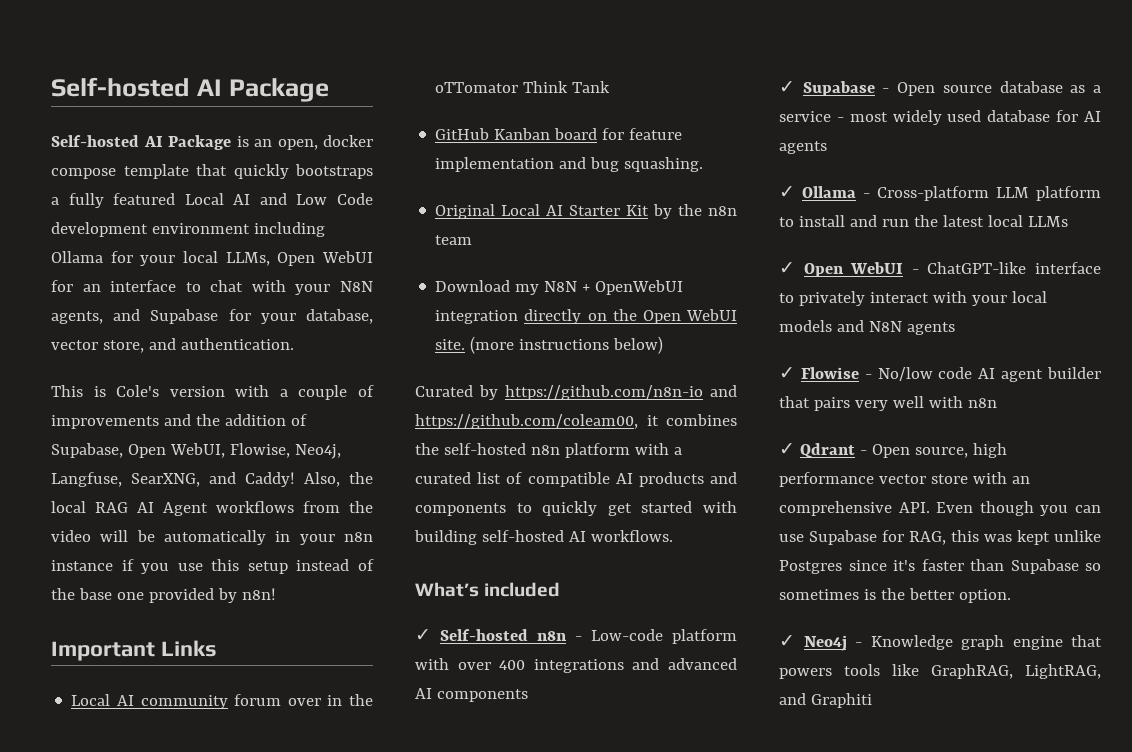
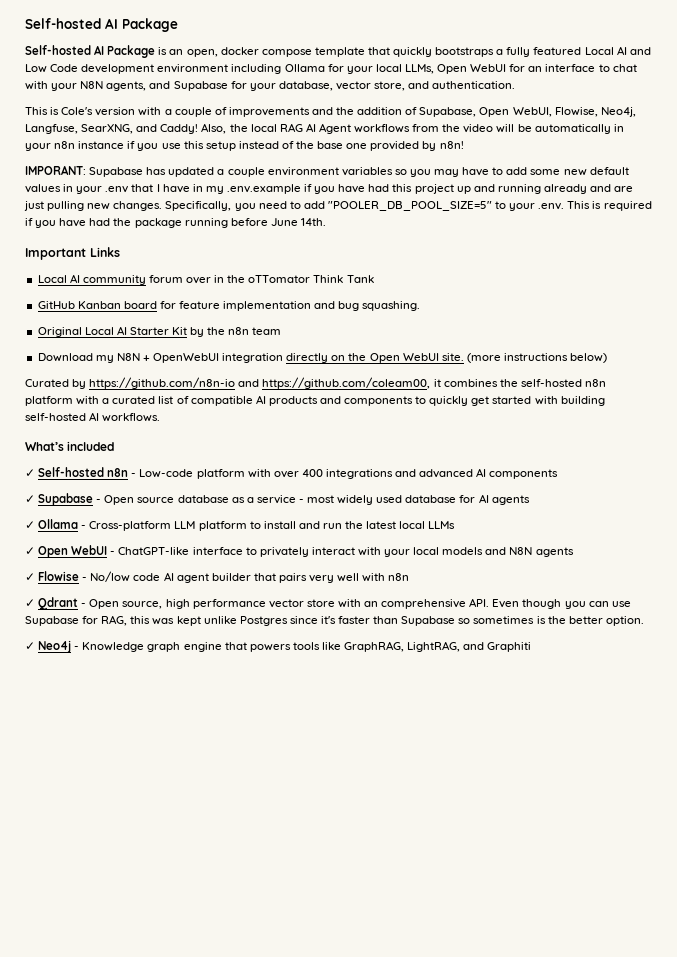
+ IMPORANT: Supabase has updated a couple environment variables so you may have to add some new default values in your .env that I have in my .env.example if you have had this project up and running already and are just pulling new changes. Specifically, you need to add "POOLER_DB_POOL_SIZE=5" to your .env. This is required if you have had the package running before June 14th.

